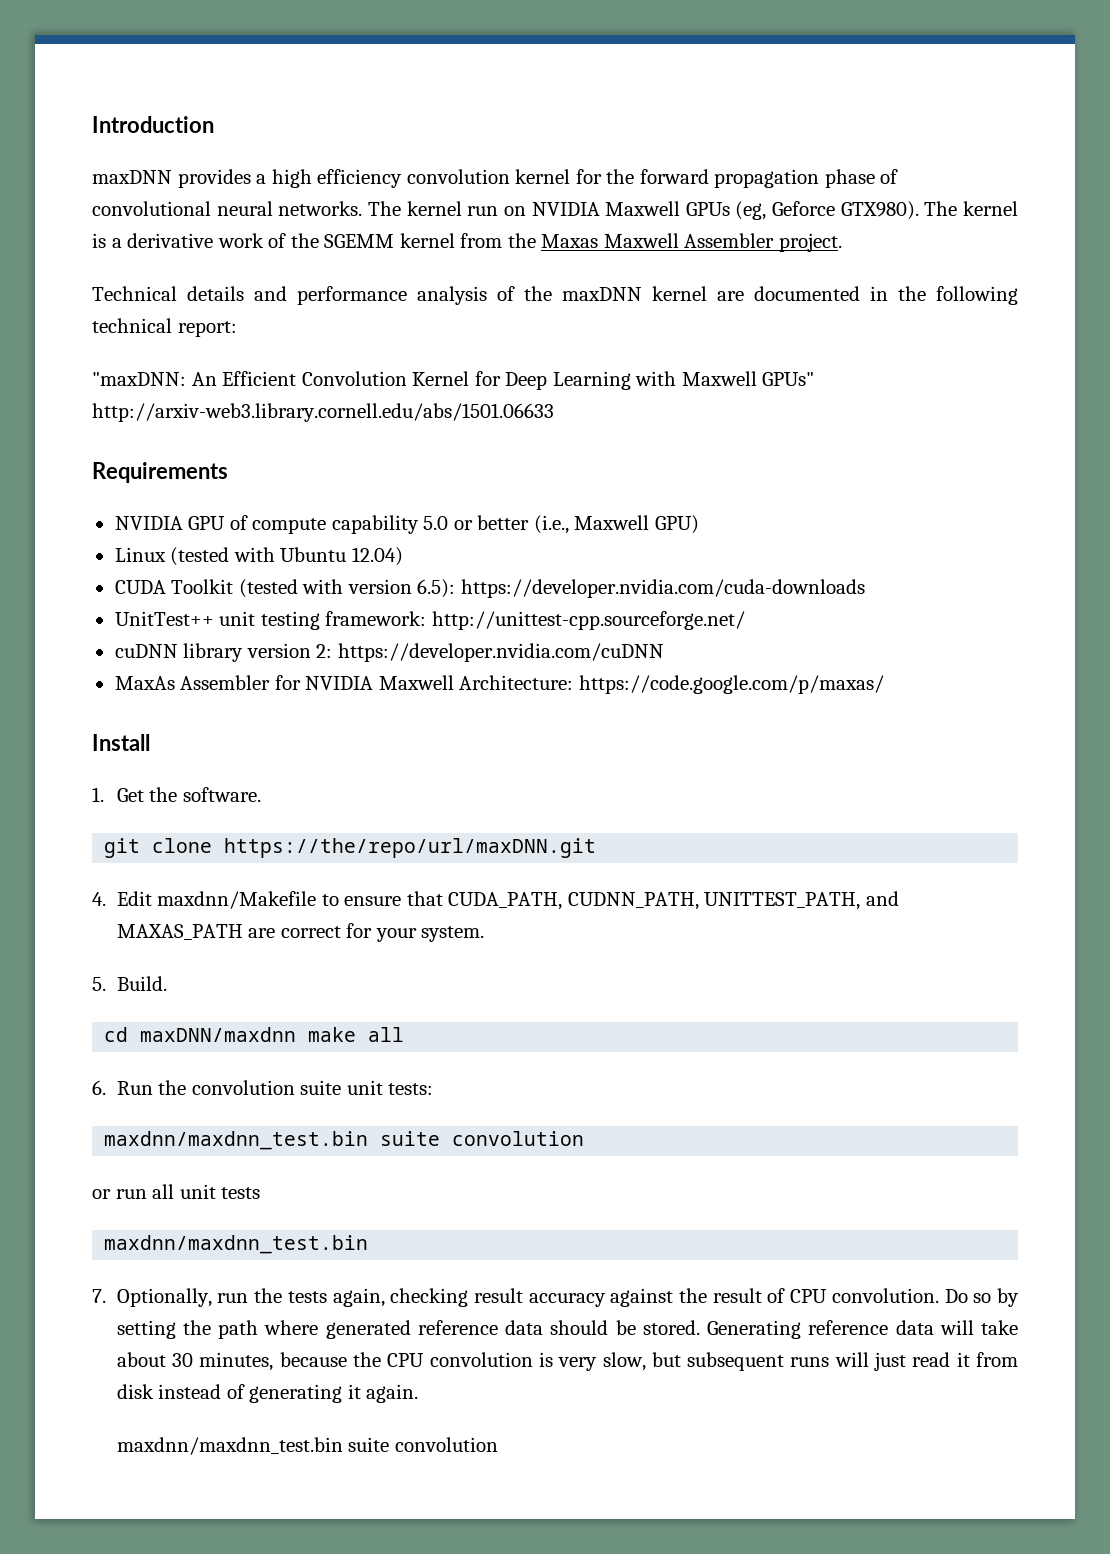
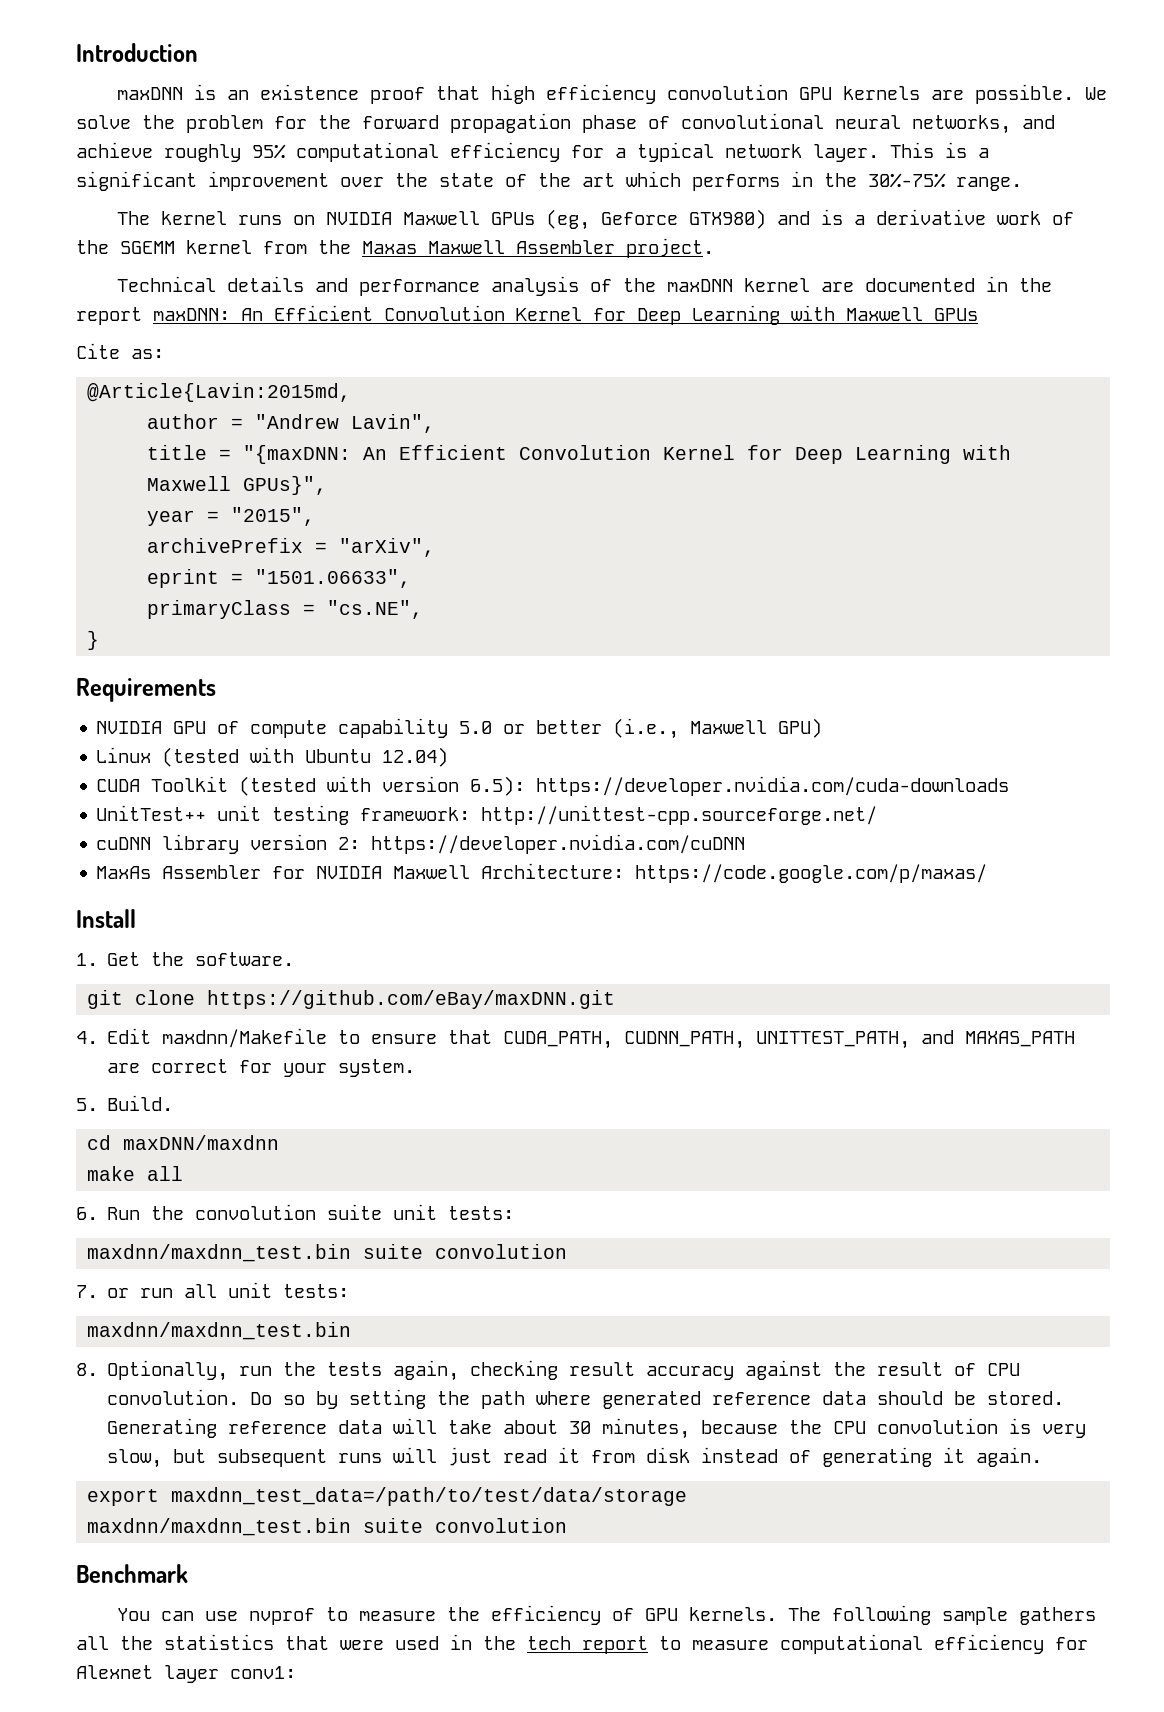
- maxDNN provides a high efficiency convolution kernel for the forward propagation phase of convolutional neural networks. The kernel run on NVIDIA Maxwell GPUs (eg, Geforce GTX980). The kernel is a derivative work of the SGEMM kernel from the Maxas Maxwell Assembler project.
+ maxDNN is an existence proof that high efficiency convolution GPU kernels are possible. We solve the problem for the forward propagation phase of convolutional neural networks, and achieve roughly 95% computational efficiency for a typical network layer. This is a significant improvement over the state of the art which performs in the 30%-75% range.
+ The kernel runs on NVIDIA Maxwell GPUs (eg, Geforce GTX980) and is a derivative work of the SGEMM kernel from the Maxas Maxwell Assembler project.
- Technical details and performance analysis of the maxDNN kernel are documented in the following technical report:
- "maxDNN: An Efficient Convolution Kernel for Deep Learning with Maxwell GPUs" http://arxiv-web3.library.cornell.edu/abs/1501.06633
+ Technical details and performance analysis of the maxDNN kernel are documented in the report maxDNN: An Efficient Convolution Kernel for Deep Learning with Maxwell GPUs
+ Cite as:
+ @Article{Lavin:2015md,
+ author = "Andrew Lavin",
+ title = "{maxDNN: An Efficient Convolution Kernel for Deep Learning with Maxwell GPUs}",
+ year = "2015",
+ archivePrefix = "arXiv",
+ eprint = "1501.06633",
+ primaryClass = "cs.NE",
+ }
- git clone https://the/repo/url/maxDNN.git
+ git clone https://github.com/eBay/maxDNN.git
- cd maxDNN/maxdnn make all
+ cd maxDNN/maxdnn
+ make all
- or run all unit tests
+ 7. or run all unit tests:
- 7. Optionally, run the tests again, checking result accuracy against the result of CPU convolution.
+ 8. Optionally, run the tests again, checking result accuracy against the result of CPU convolution.
  Generating reference data will take about 30 minutes, because the CPU convolution is very slow, but subsequent runs will just read it from disk instead of generating it again.
+ export maxdnn_test_data=/path/to/test/data/storage
  maxdnn/maxdnn_test.bin suite convolution
+ Benchmark
+ You can use nvprof to measure the efficiency of GPU kernels. The following sample gathers all the statistics that were used in the tech report to measure computational efficiency for Alexnet layer conv1:

